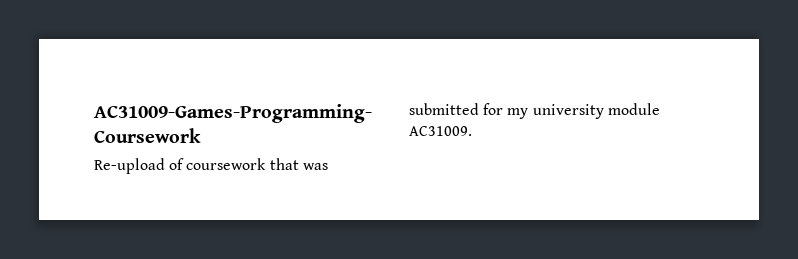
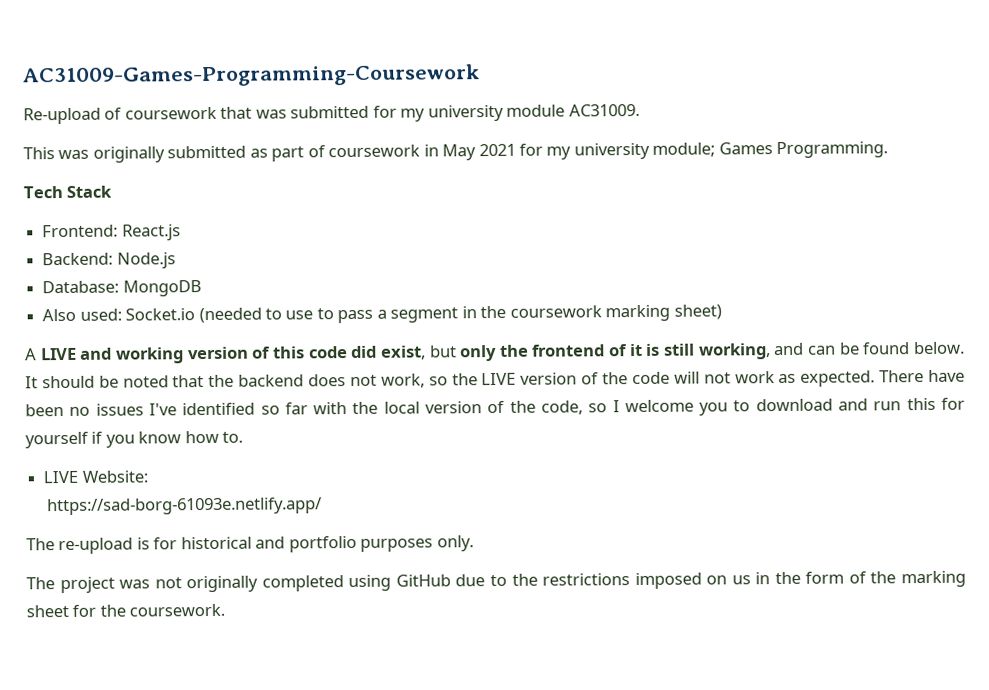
+ This was originally submitted as part of coursework in May 2021 for my university module; Games Programming.
+ Tech Stack
+ Frontend: React.js
+ Backend: Node.js
+ Database: MongoDB
+ Also used: Socket.io (needed to use to pass a segment in the coursework marking sheet)
+ A LIVE and working version of this code did exist, but only the frontend of it is still working, and can be found below. It should be noted that the backend does not work, so the LIVE version of the code will not work as expected. There have been no issues I've identified so far with the local version of the code, so I welcome you to download and run this for yourself if you know how to.
+ LIVE Website:
+ https://sad-borg-61093e.netlify.app/
+ The re-upload is for historical and portfolio purposes only.
+ The project was not originally completed using GitHub due to the restrictions imposed on us in the form of the marking sheet for the coursework.

